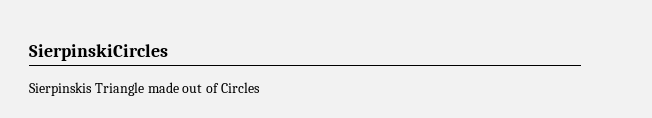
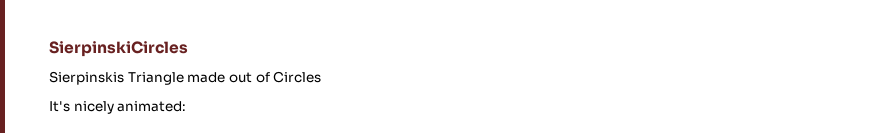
+ It's nicely animated:

